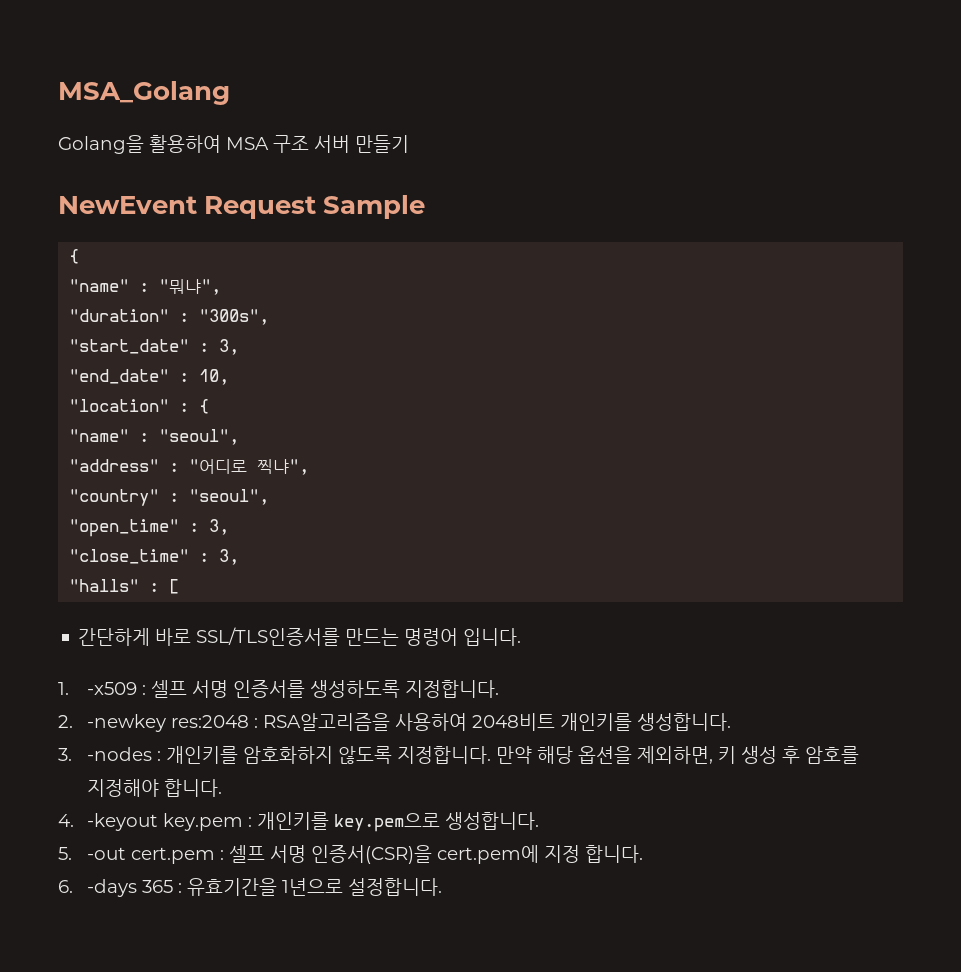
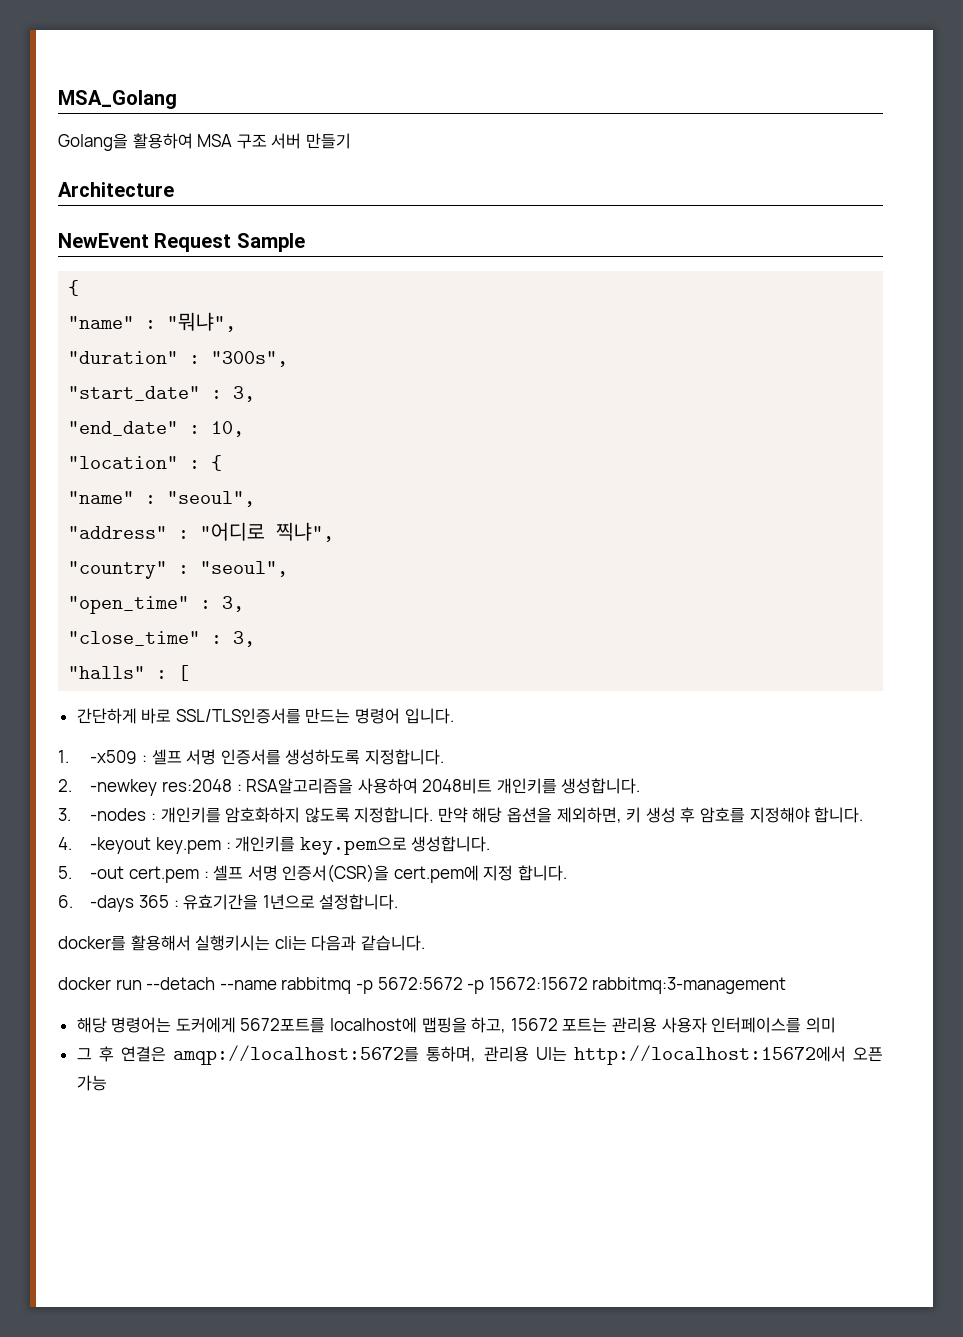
+ Architecture
+ docker를 활용해서 실행키시는 cli는 다음과 같습니다.
+ docker run --detach --name rabbitmq -p 5672:5672 -p 15672:15672 rabbitmq:3-management
+ 해당 명령어는 도커에게 5672포트를 localhost에 맵핑을 하고, 15672 포트는 관리용 사용자 인터페이스를 의미
+ 그 후 연결은 amqp://localhost:5672를 통하며, 관리용 UI는 http://localhost:15672에서 오픈 가능

